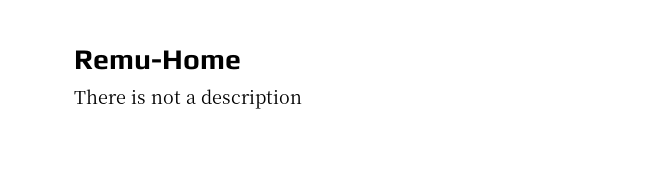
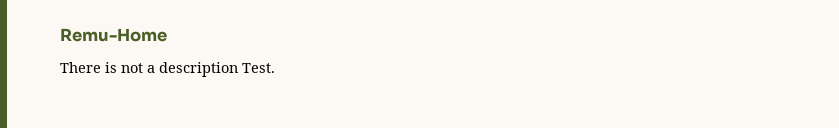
- There is not a description
+ There is not a description Test.

